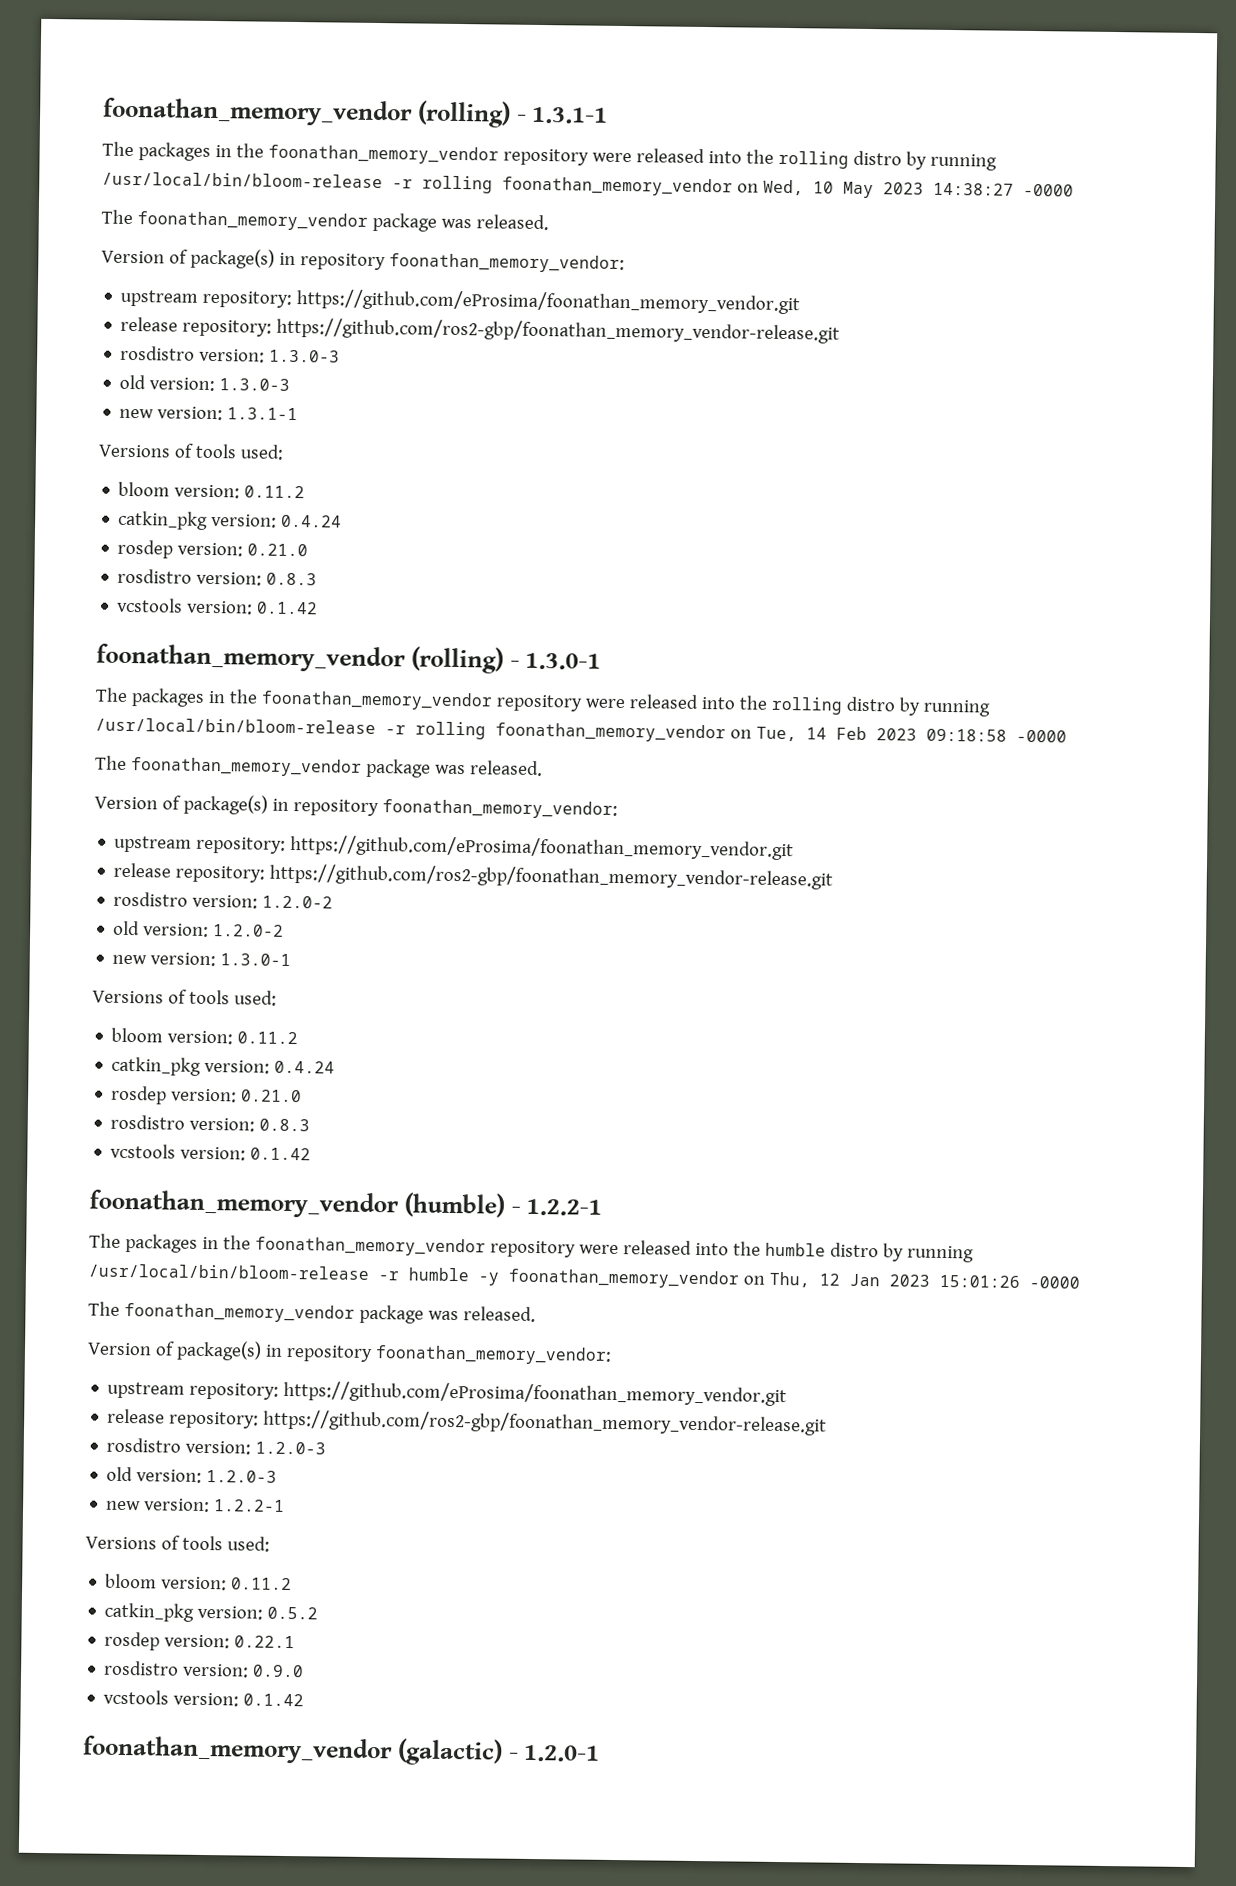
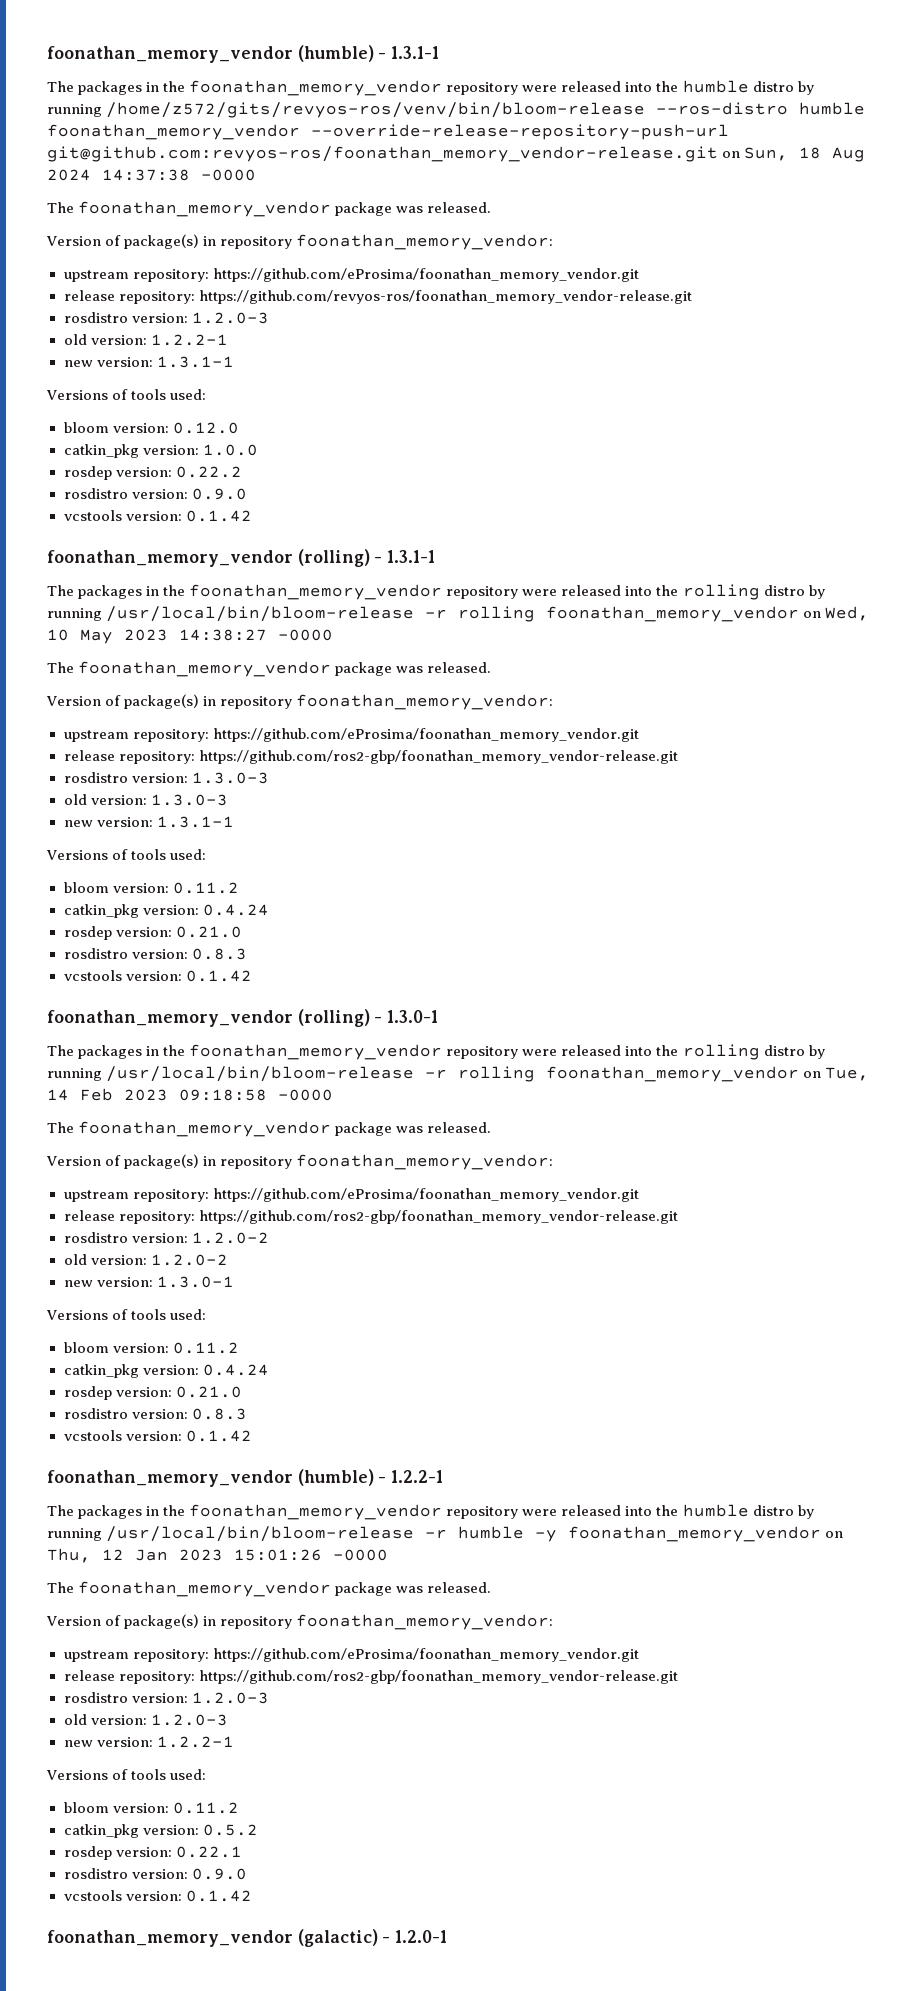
+ foonathan_memory_vendor (humble) - 1.3.1-1
+ The packages in the foonathan_memory_vendor repository were released into the humble distro by running /home/z572/gits/revyos-ros/venv/bin/bloom-release --ros-distro humble foonathan_memory_vendor --override-release-repository-push-url git@github.com:revyos-ros/foonathan_memory_vendor-release.git on Sun, 18 Aug 2024 14:37:38 -0000
+ The foonathan_memory_vendor package was released.
+ Version of package(s) in repository foonathan_memory_vendor:
+ upstream repository: https://github.com/eProsima/foonathan_memory_vendor.git
+ release repository: https://github.com/revyos-ros/foonathan_memory_vendor-release.git
+ rosdistro version: 1.2.0-3
+ old version: 1.2.2-1
+ new version: 1.3.1-1
+ Versions of tools used:
+ bloom version: 0.12.0
+ catkin_pkg version: 1.0.0
+ rosdep version: 0.22.2
+ rosdistro version: 0.9.0
+ vcstools version: 0.1.42

